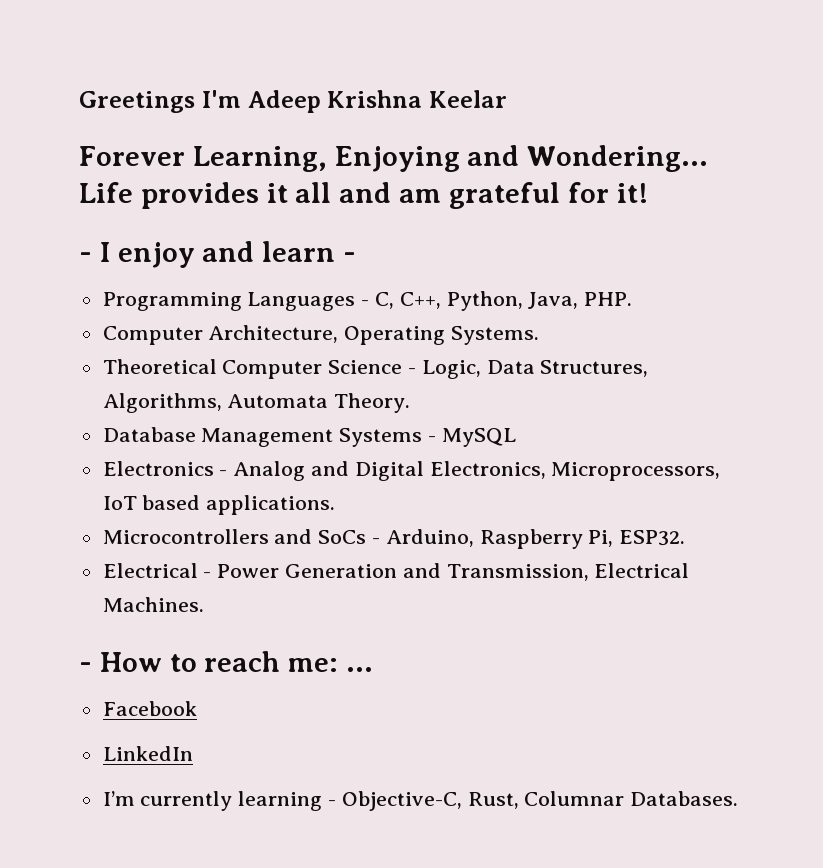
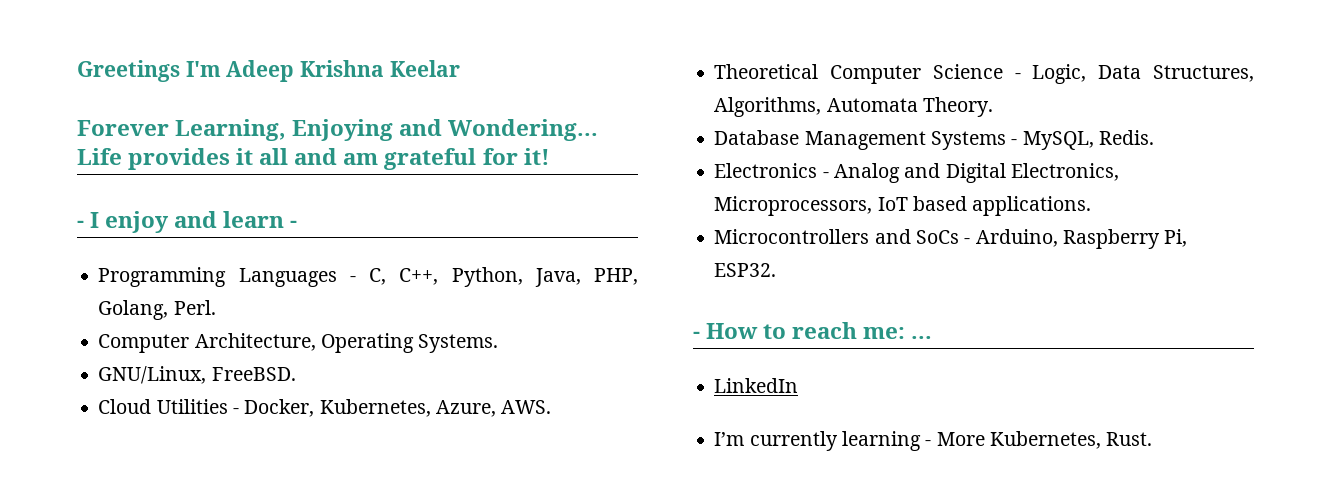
- Programming Languages - C, C++, Python, Java, PHP.
+ Programming Languages - C, C++, Python, Java, PHP, Golang, Perl.
+ GNU/Linux, FreeBSD.
+ Cloud Utilities - Docker, Kubernetes, Azure, AWS.
- Database Management Systems - MySQL
+ Database Management Systems - MySQL, Redis.
- Electrical - Power Generation and Transmission, Electrical Machines.
- Facebook
- I’m currently learning - Objective-C, Rust, Columnar Databases.
+ I’m currently learning - More Kubernetes, Rust.

